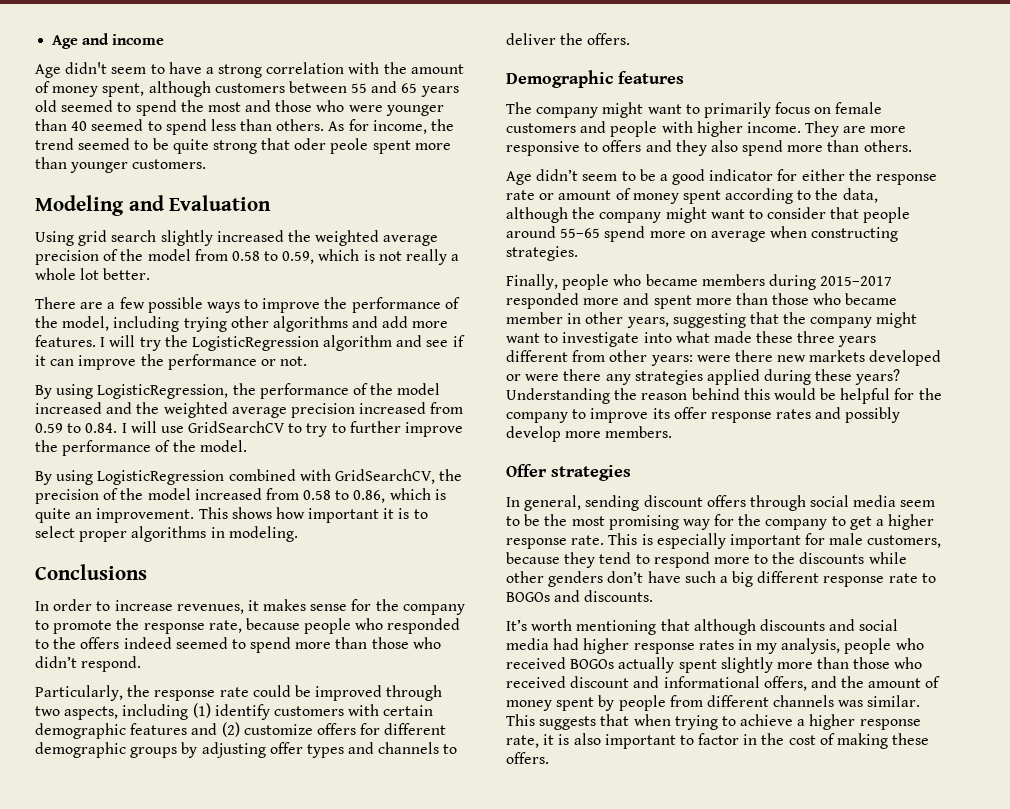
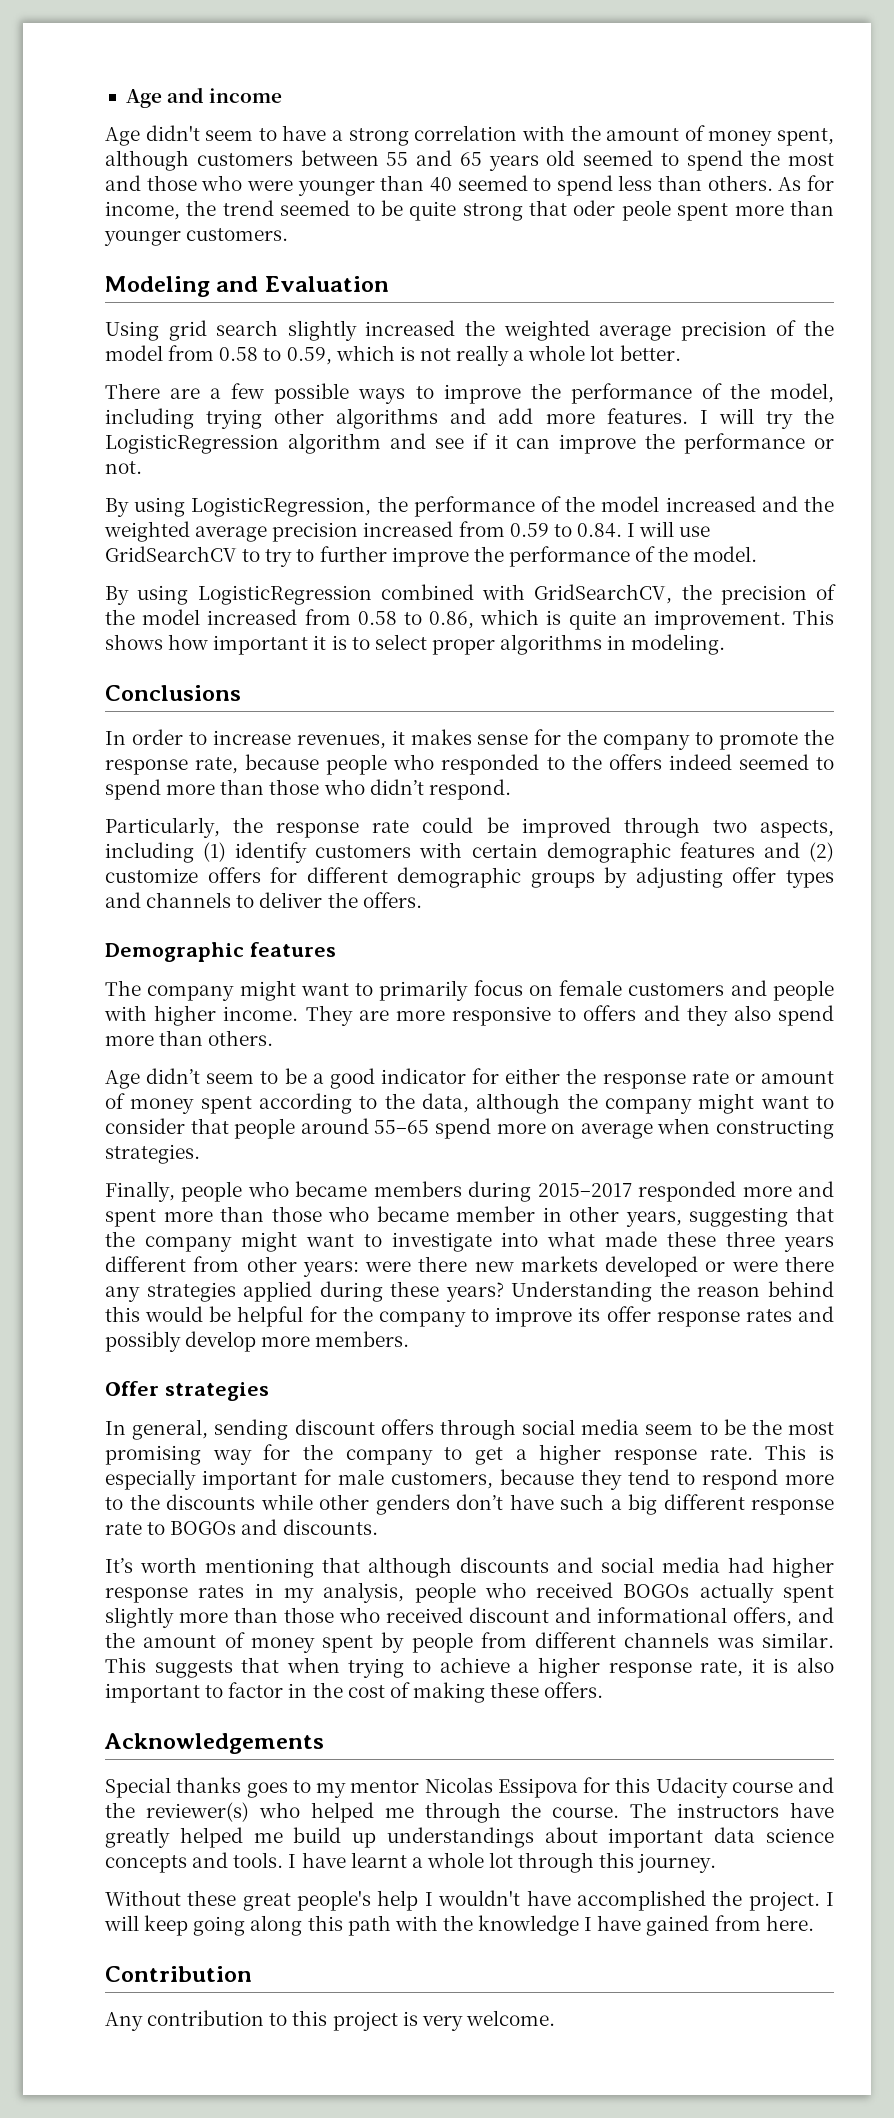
+ Acknowledgements
+ Special thanks goes to my mentor Nicolas Essipova for this Udacity course and the reviewer(s) who helped me through the course. The instructors have greatly helped me build up understandings about important data science concepts and tools. I have learnt a whole lot through this journey.
+ Without these great people's help I wouldn't have accomplished the project. I will keep going along this path with the knowledge I have gained from here.
+ Contribution
+ Any contribution to this project is very welcome.

